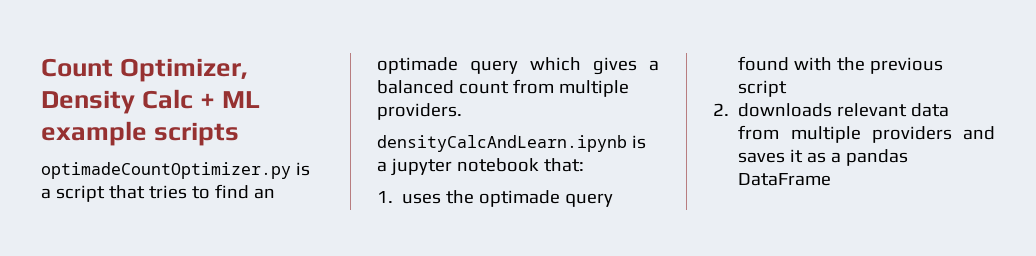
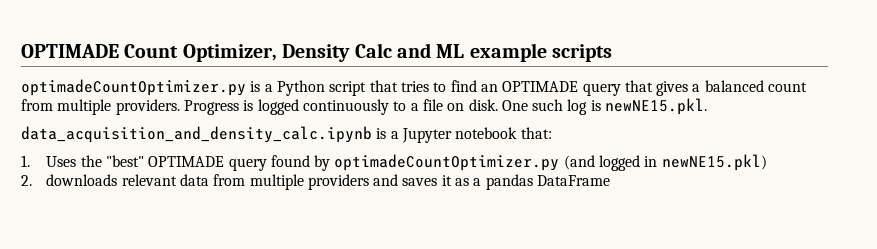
- Count Optimizer, Density Calc + ML example scripts
+ OPTIMADE Count Optimizer, Density Calc and ML example scripts
- optimadeCountOptimizer.py is a script that tries to find an optimade query which gives a balanced count from multiple providers.
- densityCalcAndLearn.ipynb is a jupyter notebook that:
+ optimadeCountOptimizer.py is a Python script that tries to find an OPTIMADE query that gives a balanced count from multiple providers. Progress is logged continuously to a file on disk. One such log is newNE15.pkl.
+ data_acquisition_and_density_calc.ipynb is a Jupyter notebook that:
- 1. uses the optimade query found with the previous script
+ 1. Uses the "best" OPTIMADE query found by optimadeCountOptimizer.py (and logged in newNE15.pkl)

